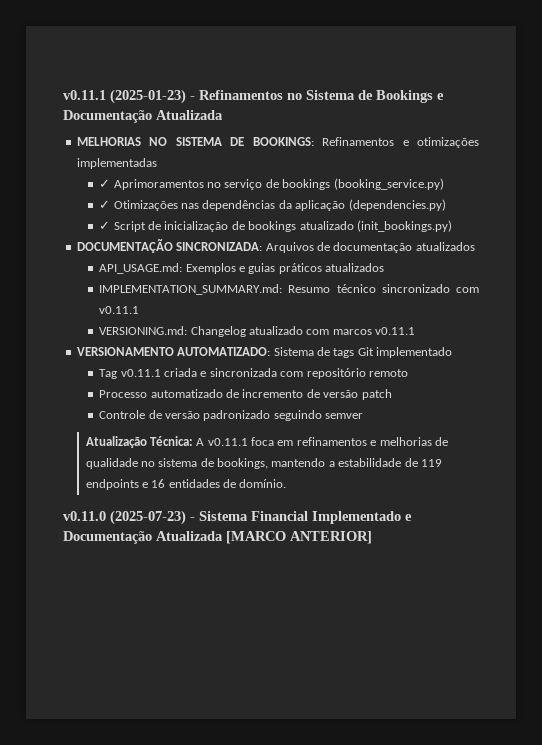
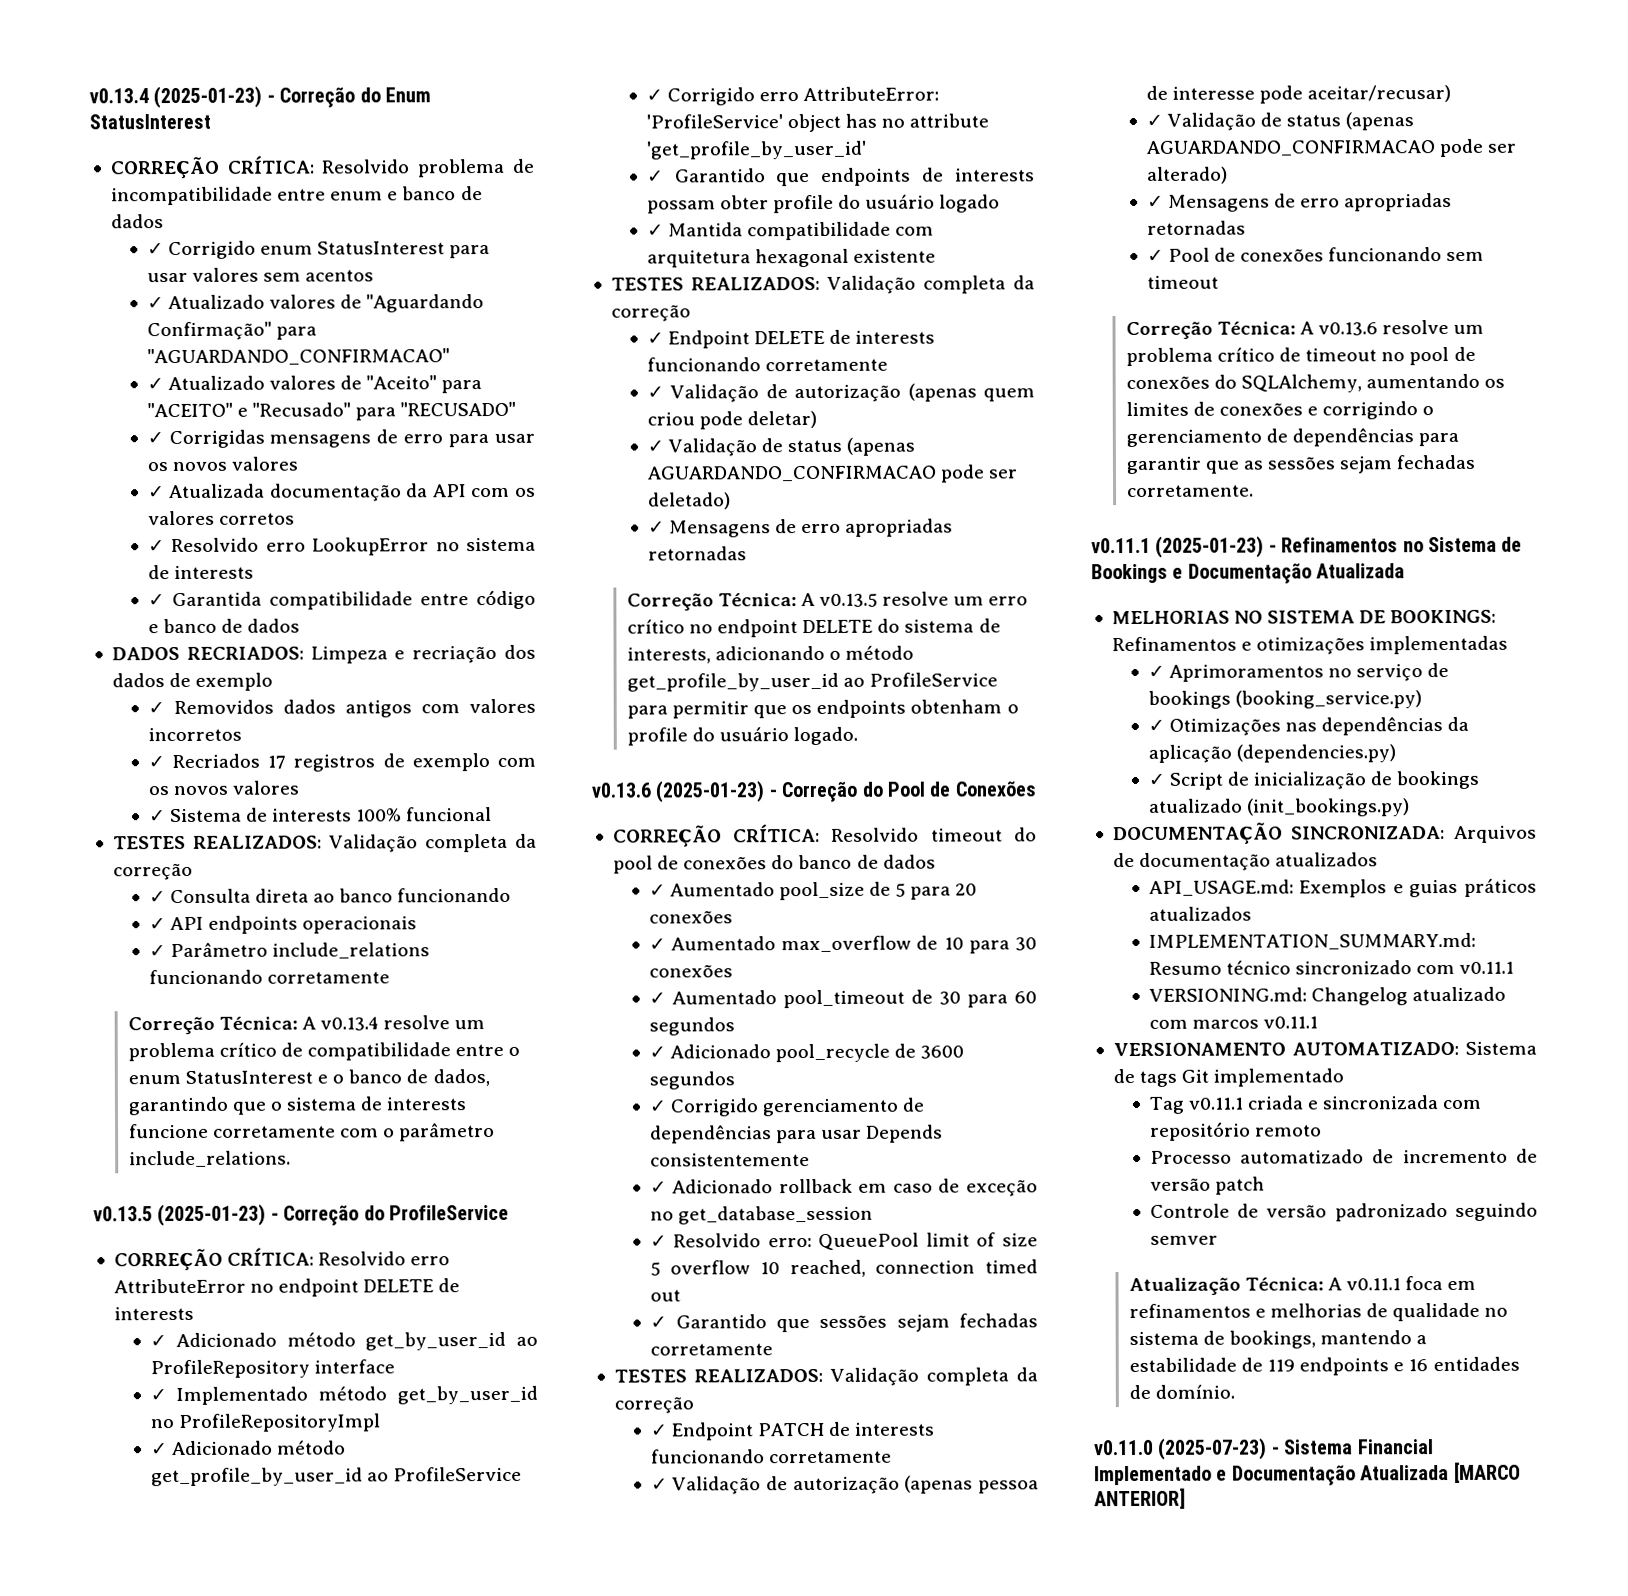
+ v0.13.4 (2025-01-23) - Correção do Enum StatusInterest
+ CORREÇÃO CRÍTICA: Resolvido problema de incompatibilidade entre enum e banco de dados
+ ✓ Corrigido enum StatusInterest para usar valores sem acentos
+ ✓ Atualizado valores de "Aguardando Confirmação" para "AGUARDANDO_CONFIRMACAO"
+ ✓ Atualizado valores de "Aceito" para "ACEITO" e "Recusado" para "RECUSADO"
+ ✓ Corrigidas mensagens de erro para usar os novos valores
+ ✓ Atualizada documentação da API com os valores corretos
+ ✓ Resolvido erro LookupError no sistema de interests
+ ✓ Garantida compatibilidade entre código e banco de dados
+ DADOS RECRIADOS: Limpeza e recriação dos dados de exemplo
+ ✓ Removidos dados antigos com valores incorretos
+ ✓ Recriados 17 registros de exemplo com os novos valores
+ ✓ Sistema de interests 100% funcional
+ TESTES REALIZADOS: Validação completa da correção
+ ✓ Consulta direta ao banco funcionando
+ ✓ API endpoints operacionais
+ ✓ Parâmetro include_relations funcionando corretamente
+ Correção Técnica: A v0.13.4 resolve um problema crítico de compatibilidade entre o enum StatusInterest e o banco de dados, garantindo que o sistema de interests funcione corretamente com o parâmetro include_relations.
+ v0.13.5 (2025-01-23) - Correção do ProfileService
+ CORREÇÃO CRÍTICA: Resolvido erro AttributeError no endpoint DELETE de interests
+ ✓ Adicionado método get_by_user_id ao ProfileRepository interface
+ ✓ Implementado método get_by_user_id no ProfileRepositoryImpl
+ ✓ Adicionado método get_profile_by_user_id ao ProfileService
+ ✓ Corrigido erro AttributeError: 'ProfileService' object has no attribute 'get_profile_by_user_id'
+ ✓ Garantido que endpoints de interests possam obter profile do usuário logado
+ ✓ Mantida compatibilidade com arquitetura hexagonal existente
+ TESTES REALIZADOS: Validação completa da correção
+ ✓ Endpoint DELETE de interests funcionando corretamente
+ ✓ Validação de autorização (apenas quem criou pode deletar)
+ ✓ Validação de status (apenas AGUARDANDO_CONFIRMACAO pode ser deletado)
+ ✓ Mensagens de erro apropriadas retornadas
+ Correção Técnica: A v0.13.5 resolve um erro crítico no endpoint DELETE do sistema de interests, adicionando o método get_profile_by_user_id ao ProfileService para permitir que os endpoints obtenham o profile do usuário logado.
+ v0.13.6 (2025-01-23) - Correção do Pool de Conexões
+ CORREÇÃO CRÍTICA: Resolvido timeout do pool de conexões do banco de dados
+ ✓ Aumentado pool_size de 5 para 20 conexões
+ ✓ Aumentado max_overflow de 10 para 30 conexões
+ ✓ Aumentado pool_timeout de 30 para 60 segundos
+ ✓ Adicionado pool_recycle de 3600 segundos
+ ✓ Corrigido gerenciamento de dependências para usar Depends consistentemente
+ ✓ Adicionado rollback em caso de exceção no get_database_session
+ ✓ Resolvido erro: QueuePool limit of size 5 overflow 10 reached, connection timed out
+ ✓ Garantido que sessões sejam fechadas corretamente
+ TESTES REALIZADOS: Validação completa da correção
+ ✓ Endpoint PATCH de interests funcionando corretamente
+ ✓ Validação de autorização (apenas pessoa de interesse pode aceitar/recusar)
+ ✓ Validação de status (apenas AGUARDANDO_CONFIRMACAO pode ser alterado)
+ ✓ Mensagens de erro apropriadas retornadas
+ ✓ Pool de conexões funcionando sem timeout
+ Correção Técnica: A v0.13.6 resolve um problema crítico de timeout no pool de conexões do SQLAlchemy, aumentando os limites de conexões e corrigindo o gerenciamento de dependências para garantir que as sessões sejam fechadas corretamente.

